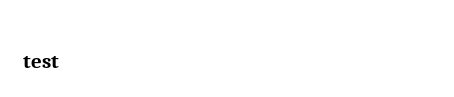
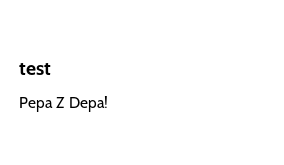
+ Pepa Z Depa!

